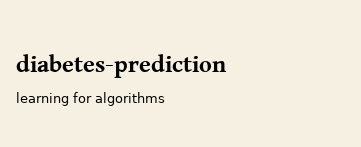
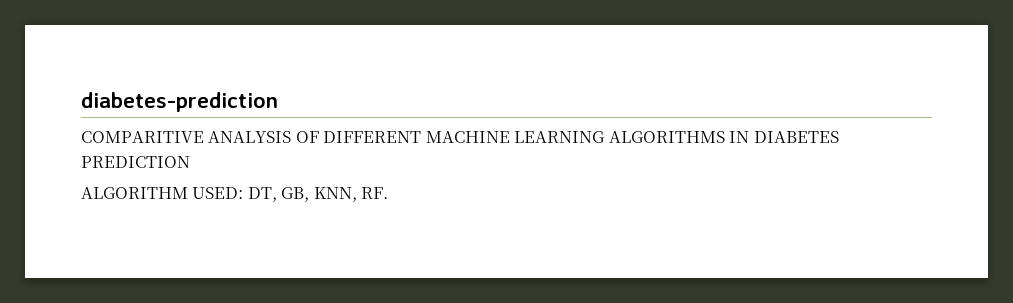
- learning for algorithms
+ COMPARITIVE ANALYSIS OF DIFFERENT MACHINE LEARNING ALGORITHMS IN DIABETES PREDICTION
+ ALGORITHM USED: DT, GB, KNN, RF.

